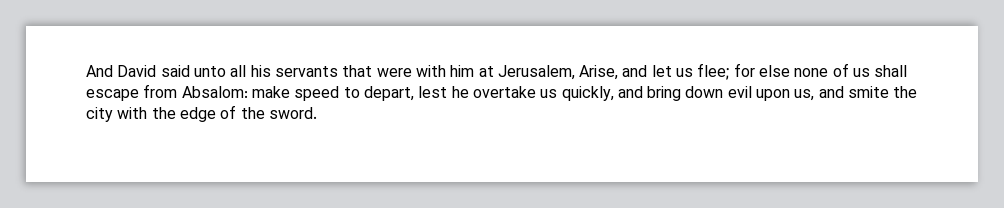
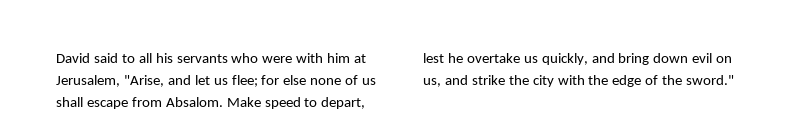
- And David said unto all his servants that were with him at Jerusalem, Arise, and let us flee; for else none of us shall escape from Absalom: make speed to depart, lest he overtake us quickly, and bring down evil upon us, and smite the city with the edge of the sword.
+ David said to all his servants who were with him at Jerusalem, "Arise, and let us flee; for else none of us shall escape from Absalom. Make speed to depart, lest he overtake us quickly, and bring down evil on us, and strike the city with the edge of the sword."

